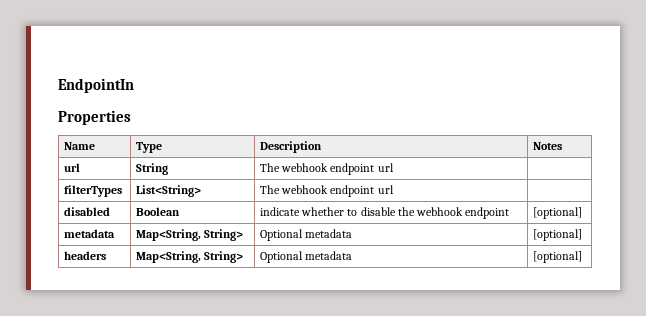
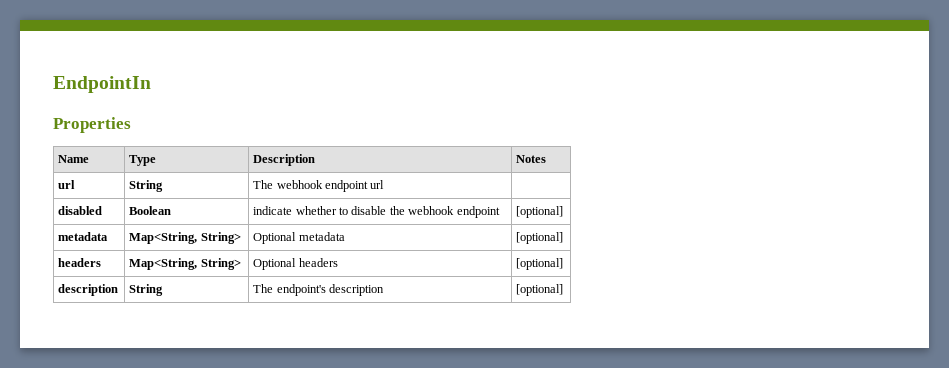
- filterTypes | List<String> | The webhook endpoint url |
- headers | Map<String, String> | Optional metadata | [optional]
+ headers | Map<String, String> | Optional headers | [optional]
+ description | String | The endpoint's description | [optional]

